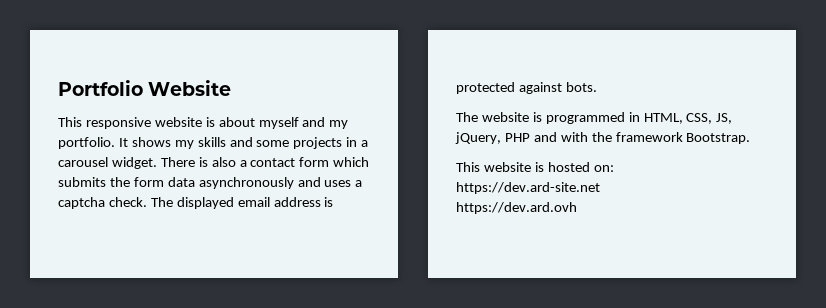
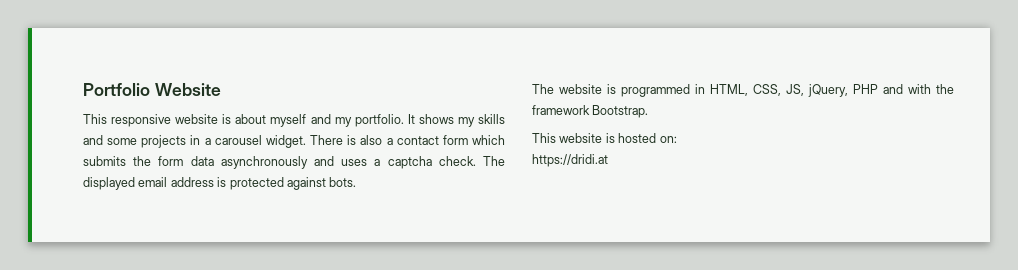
- https://dev.ard-site.net
- https://dev.ard.ovh
+ https://dridi.at

